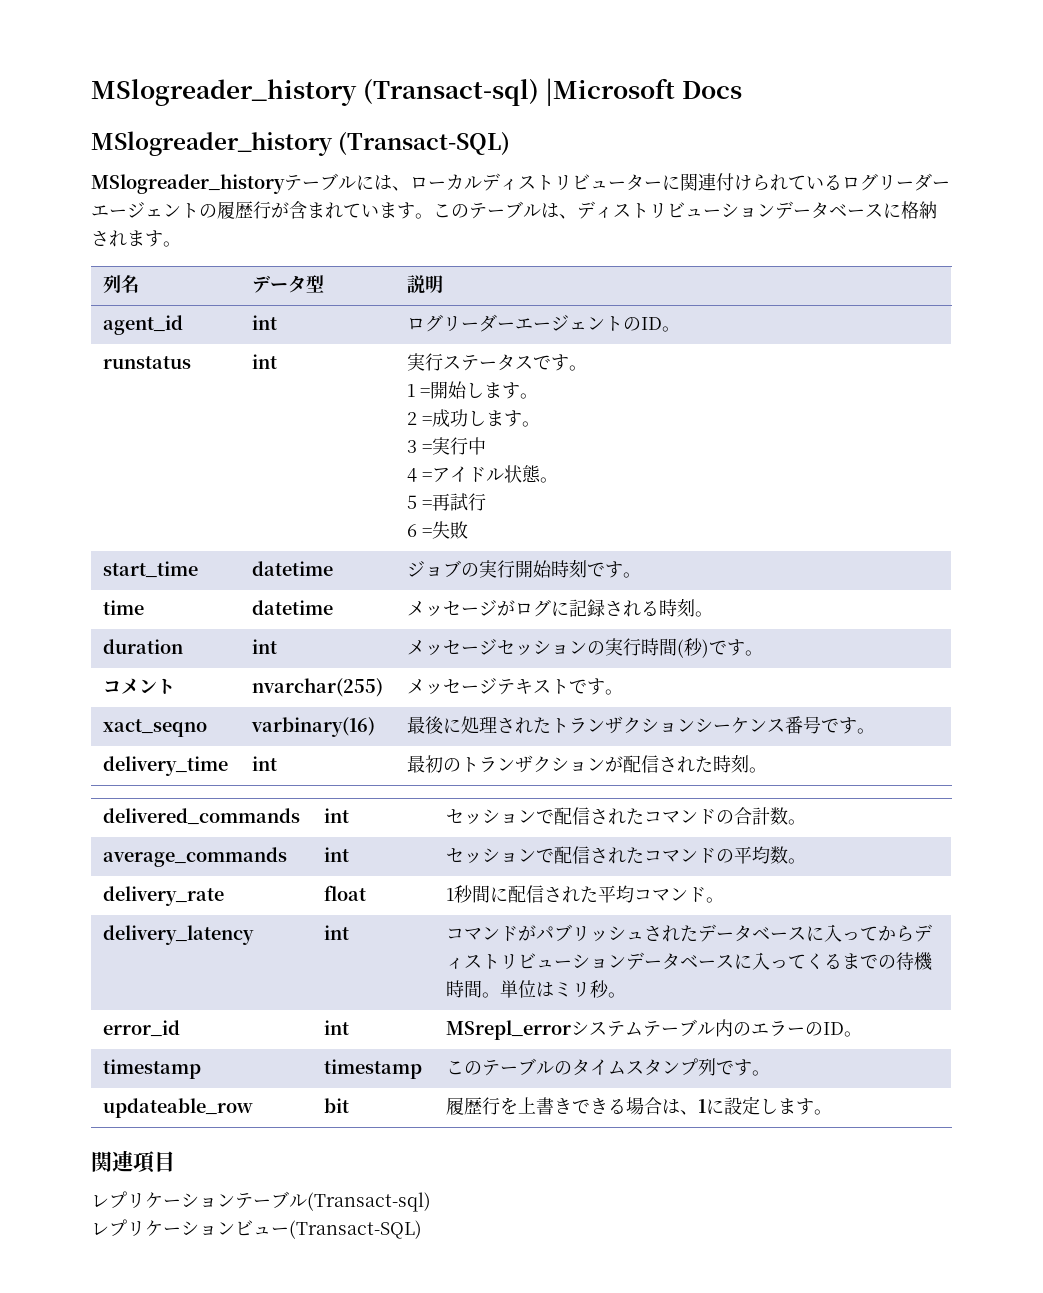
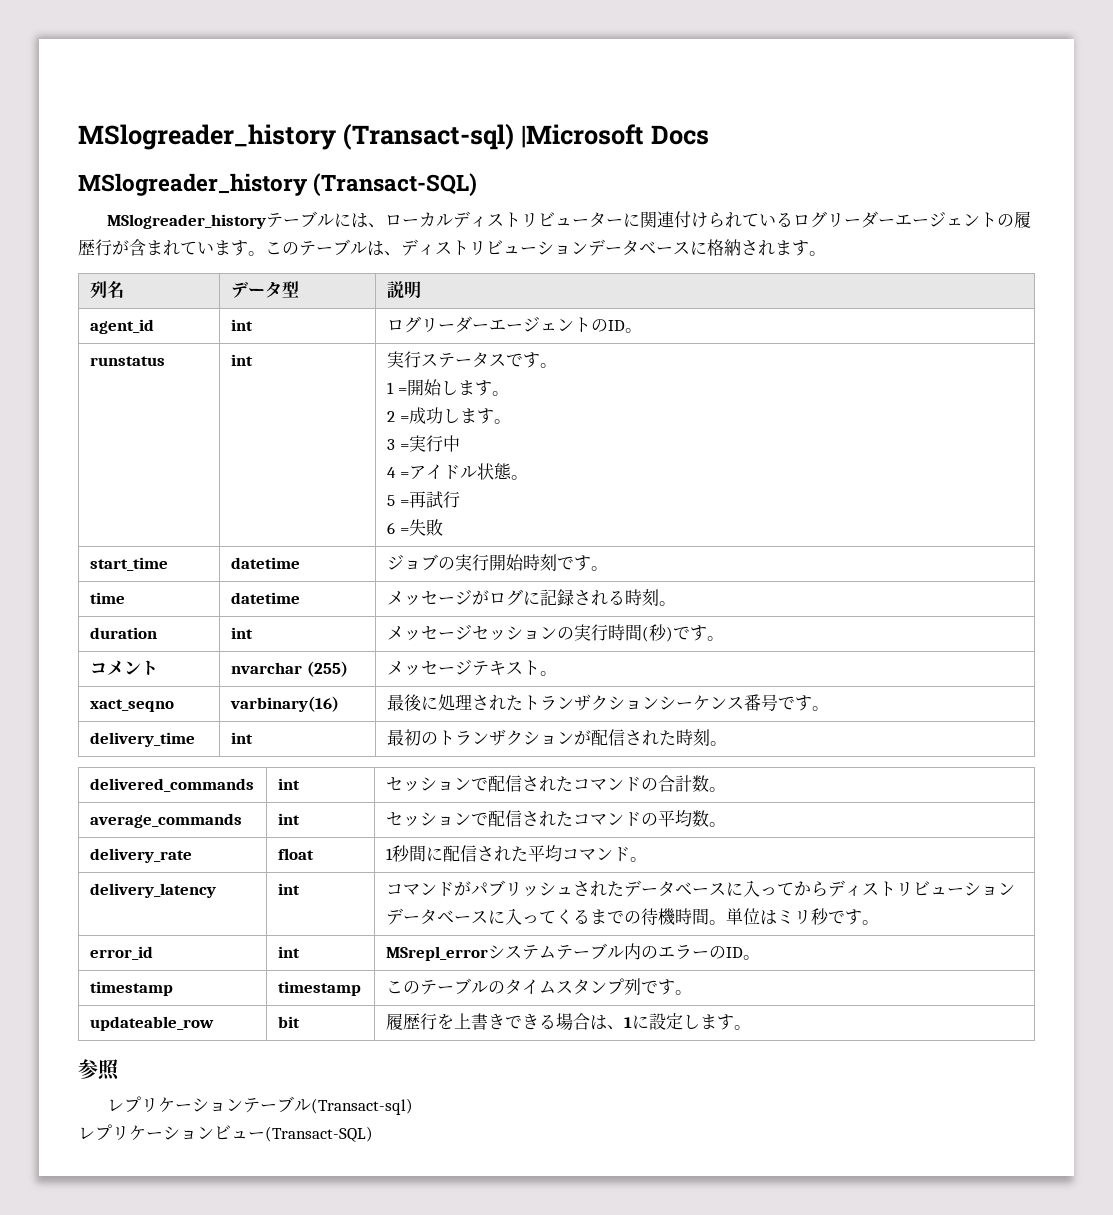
- コメント | nvarchar(255) | メッセージテキストです。
+ コメント | nvarchar (255) | メッセージテキスト。
- delivery_latency | int | コマンドがパブリッシュされたデータベースに入ってからディストリビューションデータベースに入ってくるまでの待機時間。単位はミリ秒。
+ delivery_latency | int | コマンドがパブリッシュされたデータベースに入ってからディストリビューションデータベースに入ってくるまでの待機時間。単位はミリ秒です。
- 関連項目
+ 参照

